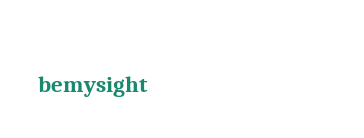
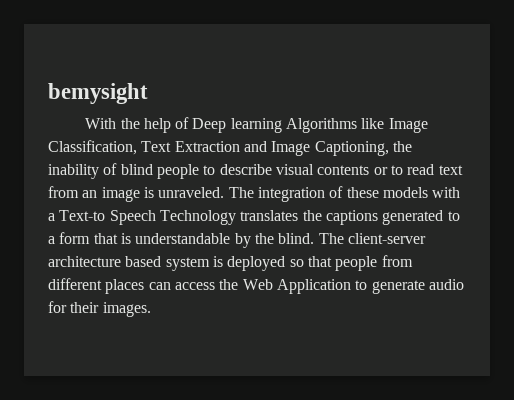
+ With the help of Deep learning Algorithms like Image Classification, Text Extraction and Image Captioning, the inability of blind people to describe visual contents or to read text from an image is unraveled. The integration of these models with a Text-to Speech Technology translates the captions generated to a form that is understandable by the blind. The client-server architecture based system is deployed so that people from different places can access the Web Application to generate audio for their images.

